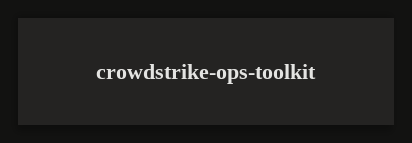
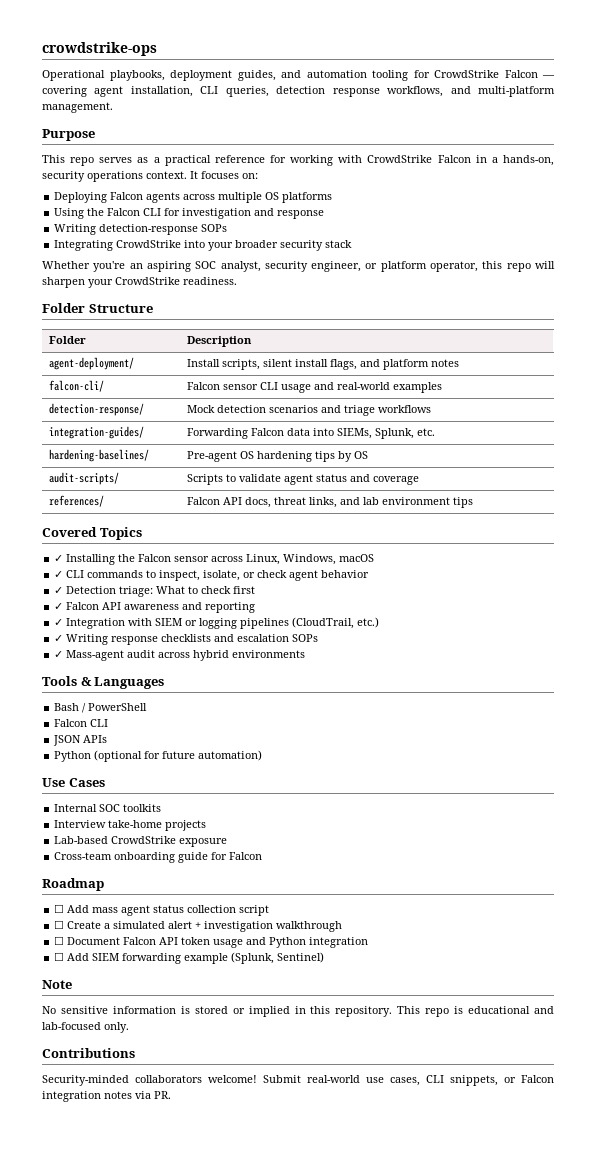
- crowdstrike-ops-toolkit
+ crowdstrike-ops
+ Operational playbooks, deployment guides, and automation tooling for CrowdStrike Falcon — covering agent installation, CLI queries, detection response workflows, and multi-platform management.
+ Purpose
+ This repo serves as a practical reference for working with CrowdStrike Falcon in a hands-on, security operations context. It focuses on:
+ Deploying Falcon agents across multiple OS platforms
+ Using the Falcon CLI for investigation and response
+ Writing detection-response SOPs
+ Integrating CrowdStrike into your broader security stack
+ Whether you're an aspiring SOC analyst, security engineer, or platform operator, this repo will sharpen your CrowdStrike readiness.
+ Folder Structure
+ Folder | Description
+ agent-deployment/ | Install scripts, silent install flags, and platform notes
+ falcon-cli/ | Falcon sensor CLI usage and real-world examples
+ detection-response/ | Mock detection scenarios and triage workflows
+ integration-guides/ | Forwarding Falcon data into SIEMs, Splunk, etc.
+ hardening-baselines/ | Pre-agent OS hardening tips by OS
+ audit-scripts/ | Scripts to validate agent status and coverage
+ references/ | Falcon API docs, threat links, and lab environment tips
+ Covered Topics
+ ✓ Installing the Falcon sensor across Linux, Windows, macOS
+ ✓ CLI commands to inspect, isolate, or check agent behavior
+ ✓ Detection triage: What to check first
+ ✓ Falcon API awareness and reporting
+ ✓ Integration with SIEM or logging pipelines (CloudTrail, etc.)
+ ✓ Writing response checklists and escalation SOPs
+ ✓ Mass-agent audit across hybrid environments
+ Tools & Languages
+ Bash / PowerShell
+ Falcon CLI
+ JSON APIs
+ Python (optional for future automation)
+ Use Cases
+ Internal SOC toolkits
+ Interview take-home projects
+ Lab-based CrowdStrike exposure
+ Cross-team onboarding guide for Falcon
+ Roadmap
+ ☐ Add mass agent status collection script
+ ☐ Create a simulated alert + investigation walkthrough
+ ☐ Document Falcon API token usage and Python integration
+ ☐ Add SIEM forwarding example (Splunk, Sentinel)
+ Note
+ No sensitive information is stored or implied in this repository. This repo is educational and lab-focused only.
+ Contributions
+ Security-minded collaborators welcome! Submit real-world use cases, CLI snippets, or Falcon integration notes via PR.

